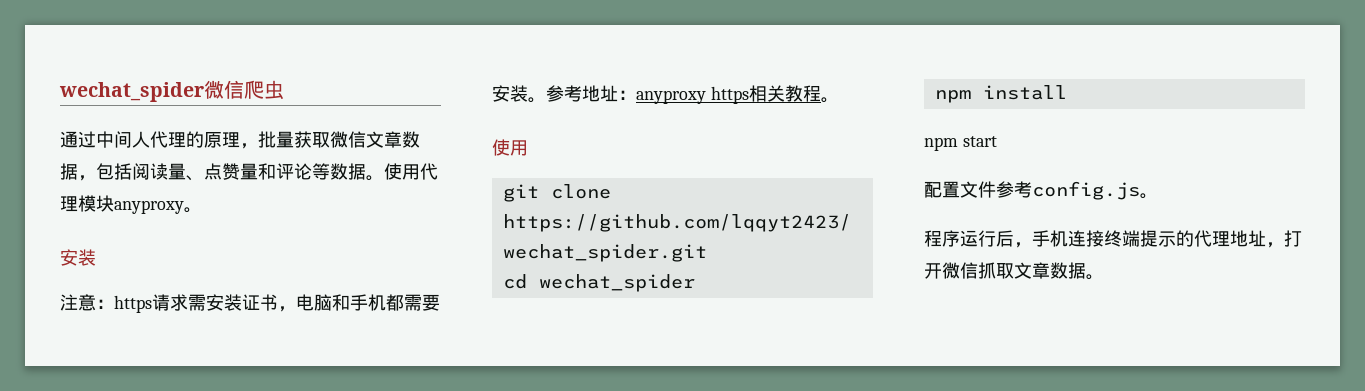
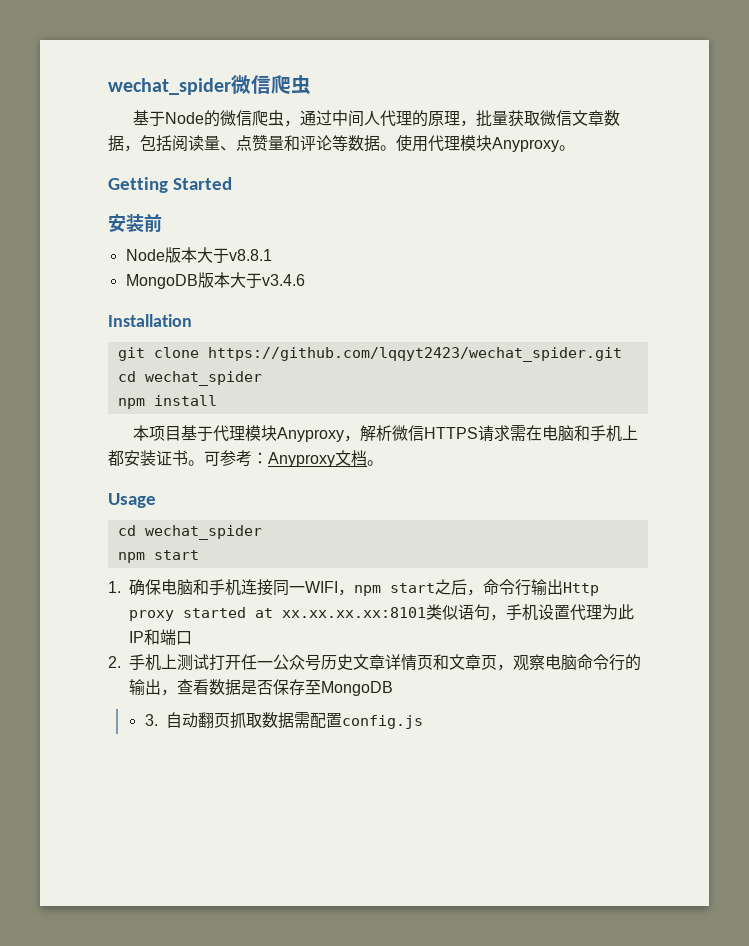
- 通过中间人代理的原理，批量获取微信文章数据，包括阅读量、点赞量和评论等数据。
+ 基于Node的微信爬虫，通过中间人代理的原理，批量获取微信文章数据，包括阅读量、点赞量和评论等数据。
- 使用代理模块anyproxy。
- 安装
- 注意：https请求需安装证书，电脑和手机都需要安装。参考地址：anyproxy https相关教程。
- 使用
+ 使用代理模块Anyproxy。
+ Getting Started
+ 安装前
+ Node版本大于v8.8.1
+ MongoDB版本大于v3.4.6
+ Installation
+ 本项目基于代理模块Anyproxy，解析微信HTTPS请求需在电脑和手机上都安装证书。可参考：Anyproxy文档。
+ Usage
+ cd wechat_spider
  npm start
- 配置文件参考config.js。
- 程序运行后，手机连接终端提示的代理地址，打开微信抓取文章数据。
+ 1.确保电脑和手机连接同一WIFI，npm start之后，命令行输出Http proxy started at xx.xx.xx.xx:8101类似语句，手机设置代理为此IP和端口
+ 2.手机上测试打开任一公众号历史文章详情页和文章页，观察电脑命令行的输出，查看数据是否保存至MongoDB
+ 3.自动翻页抓取数据需配置config.js

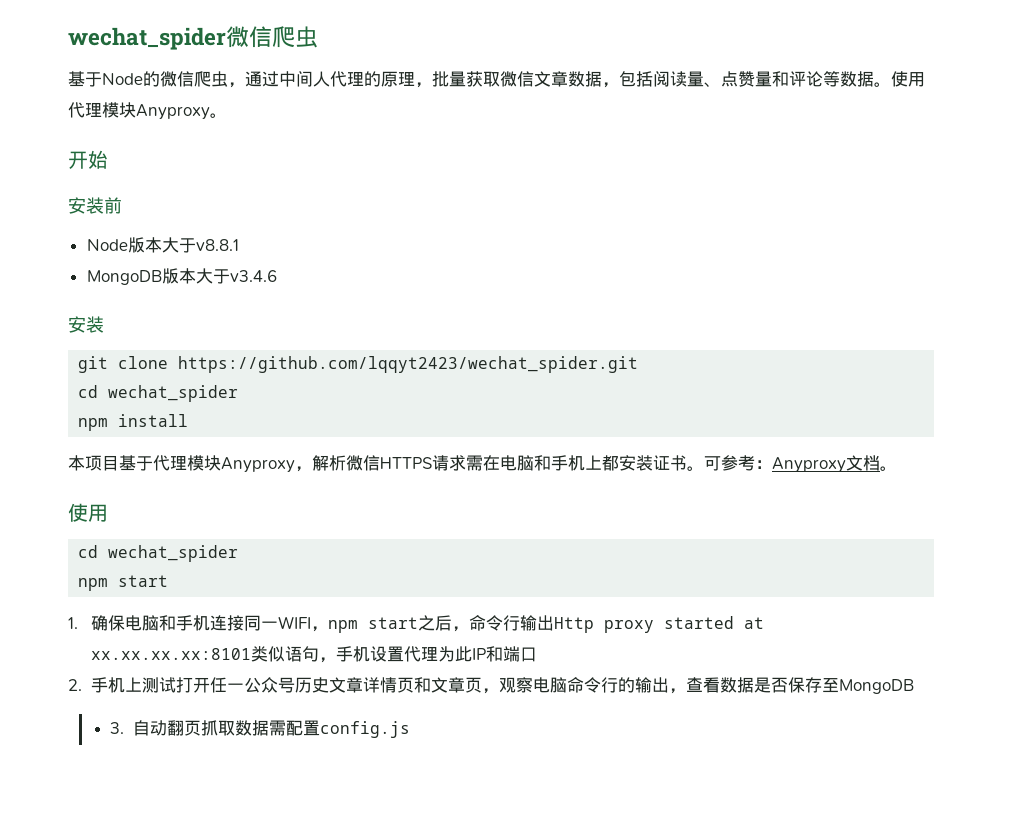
- Getting Started
+ 开始
  MongoDB版本大于v3.4.6
- Installation
+ 安装
  可参考：Anyproxy文档。
- Usage
+ 使用

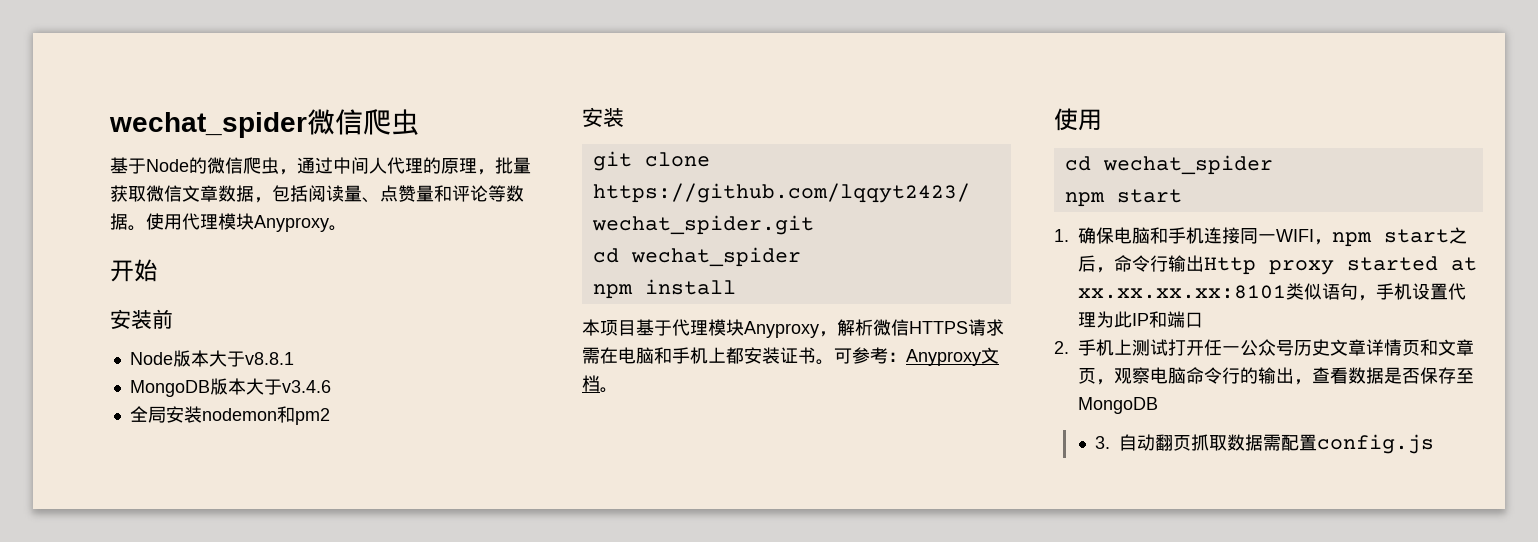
+ 全局安装nodemon和pm2

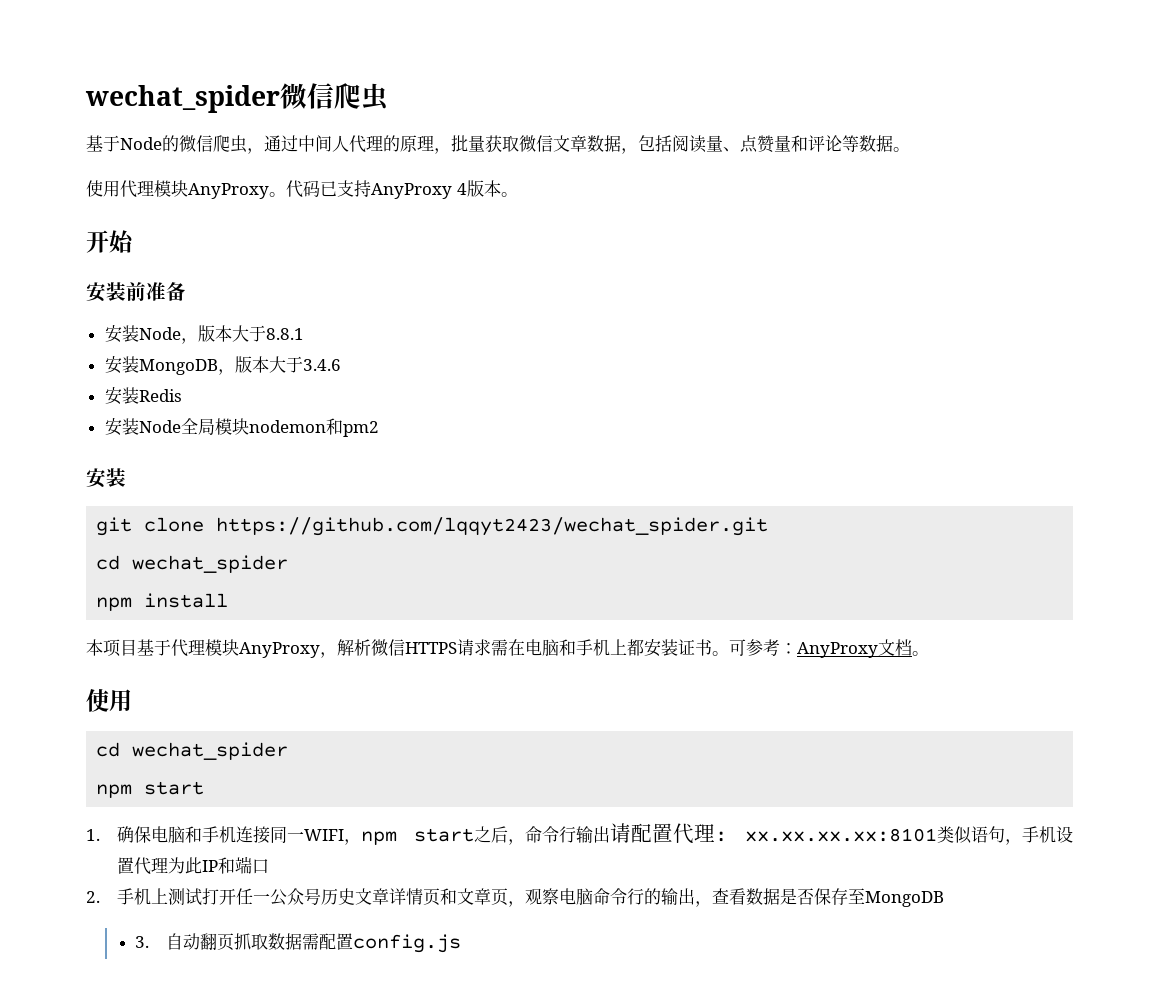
- 基于Node的微信爬虫，通过中间人代理的原理，批量获取微信文章数据，包括阅读量、点赞量和评论等数据。使用代理模块Anyproxy。
+ 基于Node的微信爬虫，通过中间人代理的原理，批量获取微信文章数据，包括阅读量、点赞量和评论等数据。
+ 使用代理模块AnyProxy。代码已支持AnyProxy 4版本。
  开始
- 安装前
- Node版本大于v8.8.1
- MongoDB版本大于v3.4.6
- 全局安装nodemon和pm2
+ 安装前准备
+ 安装Node，版本大于8.8.1
+ 安装MongoDB，版本大于3.4.6
+ 安装Redis
+ 安装Node全局模块nodemon和pm2
- 本项目基于代理模块Anyproxy，解析微信HTTPS请求需在电脑和手机上都安装证书。
+ 本项目基于代理模块AnyProxy，解析微信HTTPS请求需在电脑和手机上都安装证书。
- 可参考：Anyproxy文档。
+ 可参考：AnyProxy文档。
- 1.确保电脑和手机连接同一WIFI，npm start之后，命令行输出Http proxy started at xx.xx.xx.xx:8101类似语句，手机设置代理为此IP和端口
+ 1.确保电脑和手机连接同一WIFI，npm start之后，命令行输出请配置代理: xx.xx.xx.xx:8101类似语句，手机设置代理为此IP和端口

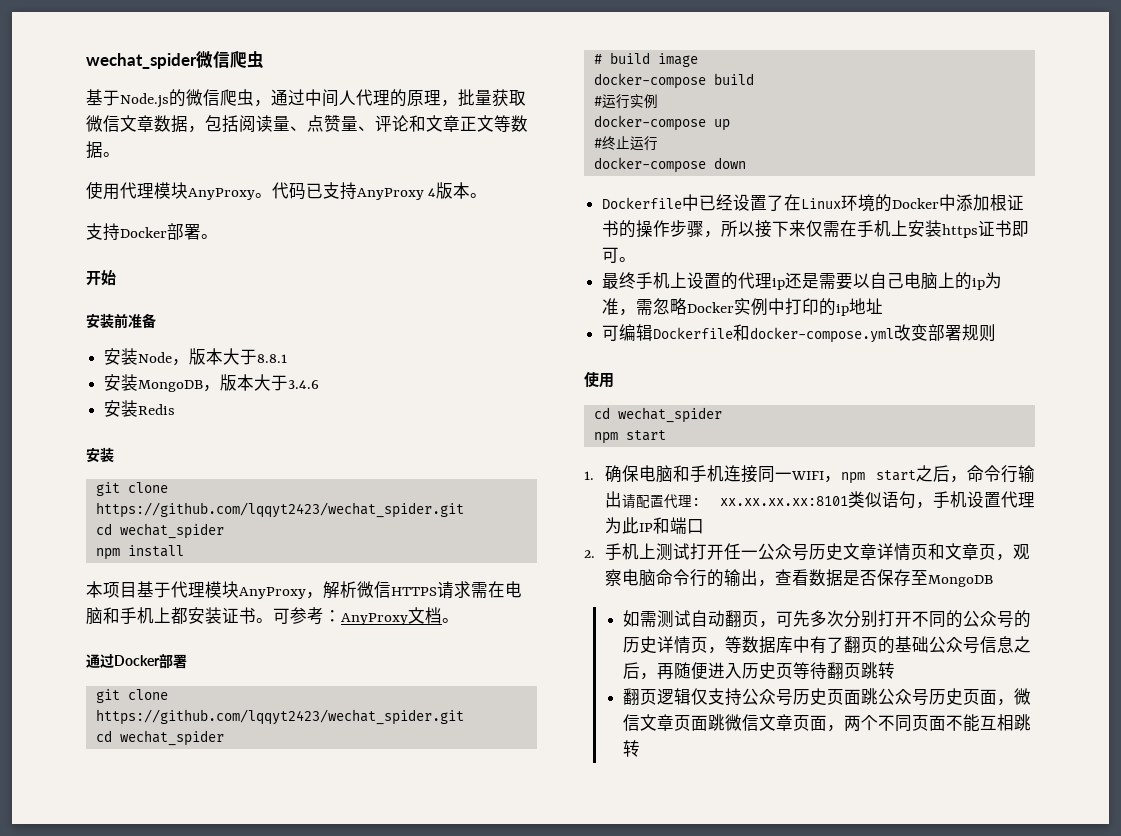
- 基于Node的微信爬虫，通过中间人代理的原理，批量获取微信文章数据，包括阅读量、点赞量和评论等数据。
+ 基于Node.js的微信爬虫，通过中间人代理的原理，批量获取微信文章数据，包括阅读量、点赞量、评论和文章正文等数据。
+ 支持Docker部署。
- 安装Node全局模块nodemon和pm2
+ 通过Docker部署
+ git clone https://github.com/lqqyt2423/wechat_spider.git
+ cd wechat_spider
+ # build image
+ docker-compose build
+ #运行实例
+ docker-compose up
+ #终止运行
+ docker-compose down
+ Dockerfile中已经设置了在Linux环境的Docker中添加根证书的操作步骤，所以接下来仅需在手机上安装https证书即可。
+ 最终手机上设置的代理ip还是需要以自己电脑上的ip为准，需忽略Docker实例中打印的ip地址
+ 可编辑Dockerfile和docker-compose.yml改变部署规则
- 3.自动翻页抓取数据需配置config.js
+ 如需测试自动翻页，可先多次分别打开不同的公众号的历史详情页，等数据库中有了翻页的基础公众号信息之后，再随便进入历史页等待翻页跳转
+ 翻页逻辑仅支持公众号历史页面跳公众号历史页面，微信文章页面跳微信文章页面，两个不同页面不能互相跳转

